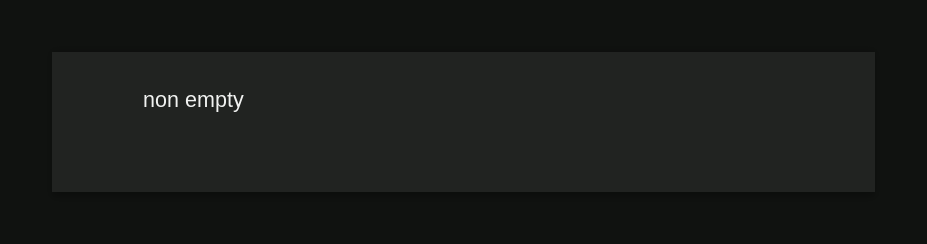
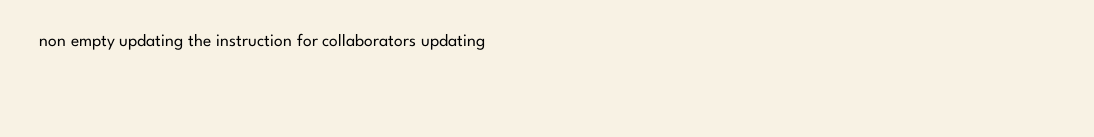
- non empty
+ non empty updating the instruction for collaborators updating

